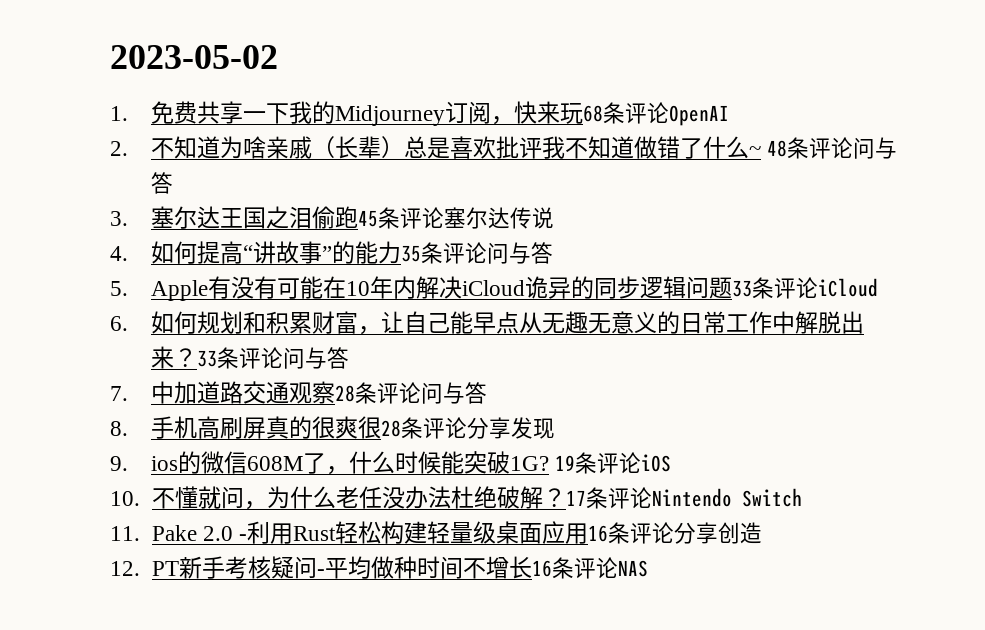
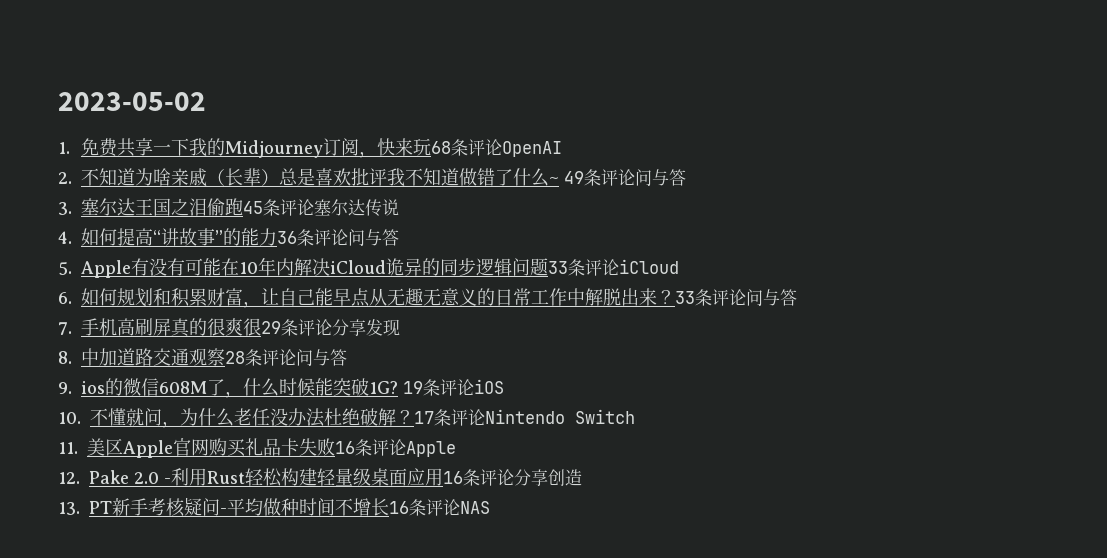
- 2.不知道为啥亲戚（长辈）总是喜欢批评我不知道做错了什么~ 48条评论问与答
+ 2.不知道为啥亲戚（长辈）总是喜欢批评我不知道做错了什么~ 49条评论问与答
- 4.如何提高“讲故事”的能力35条评论问与答
+ 4.如何提高“讲故事”的能力36条评论问与答
- 7.中加道路交通观察28条评论问与答
+ 7.手机高刷屏真的很爽很29条评论分享发现
+ 8.中加道路交通观察28条评论问与答
- 8.手机高刷屏真的很爽很28条评论分享发现
- 11. Pake 2.0 -利用Rust轻松构建轻量级桌面应用16条评论分享创造
+ 11.美区Apple官网购买礼品卡失败16条评论Apple
+ 12. Pake 2.0 -利用Rust轻松构建轻量级桌面应用16条评论分享创造
- 12. PT新手考核疑问-平均做种时间不增长16条评论NAS
+ 13. PT新手考核疑问-平均做种时间不增长16条评论NAS

